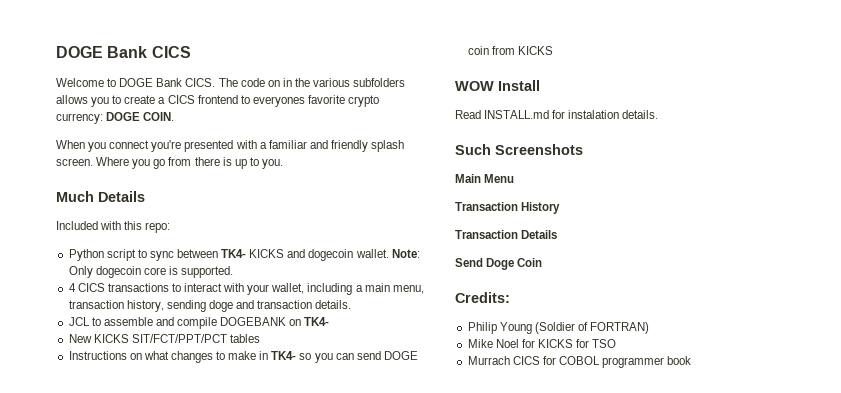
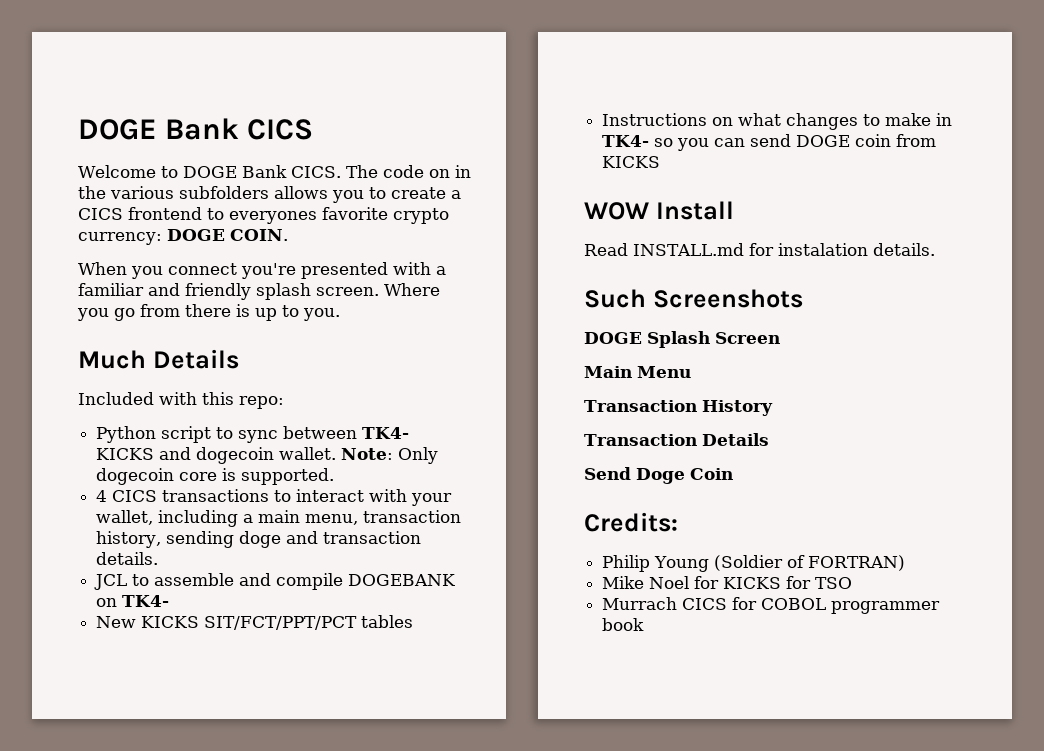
+ DOGE Splash Screen

